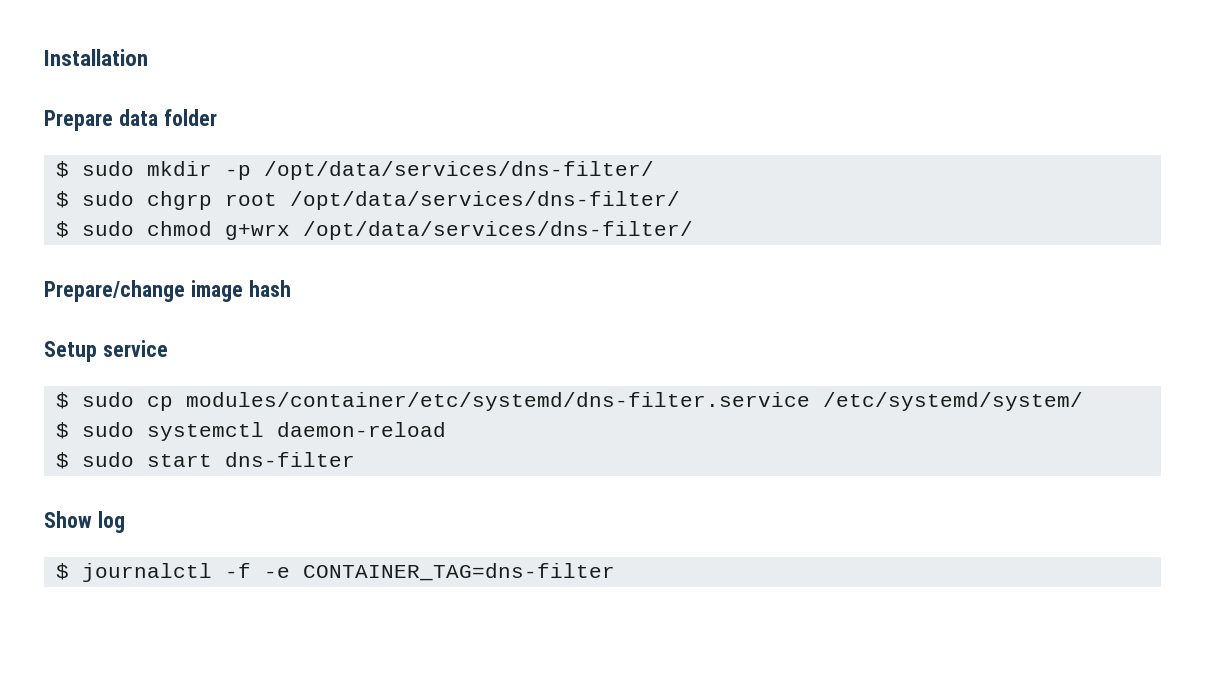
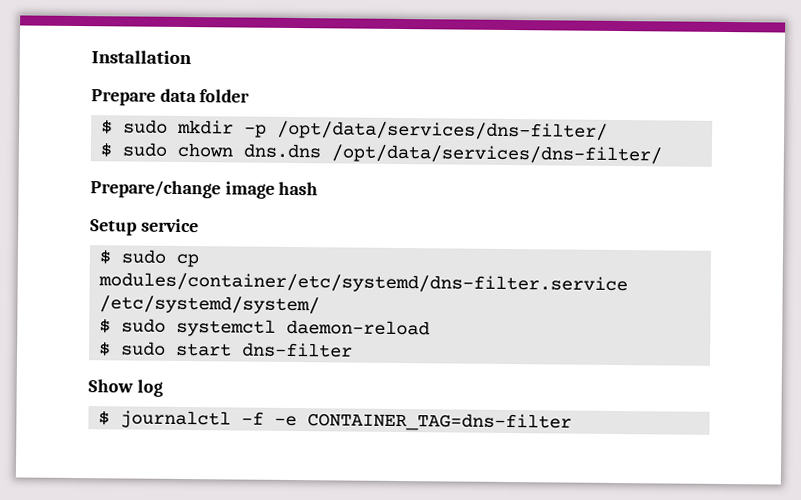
- $ sudo chgrp root /opt/data/services/dns-filter/
- $ sudo chmod g+wrx /opt/data/services/dns-filter/
+ $ sudo chown dns.dns /opt/data/services/dns-filter/

